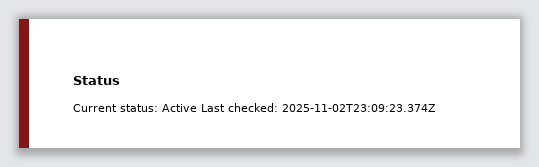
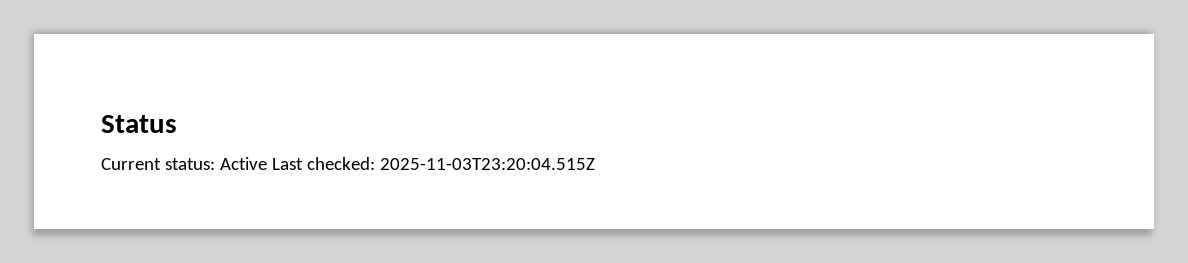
- Current status: Active Last checked: 2025-11-02T23:09:23.374Z
+ Current status: Active Last checked: 2025-11-03T23:20:04.515Z

